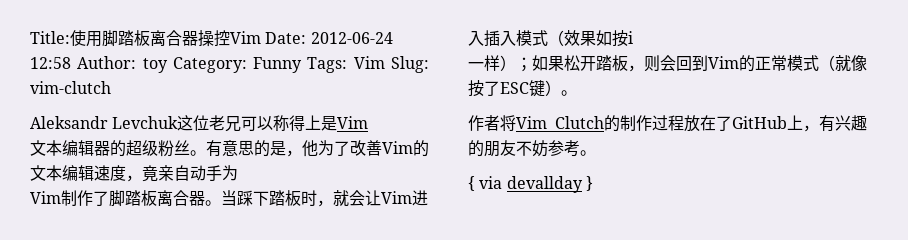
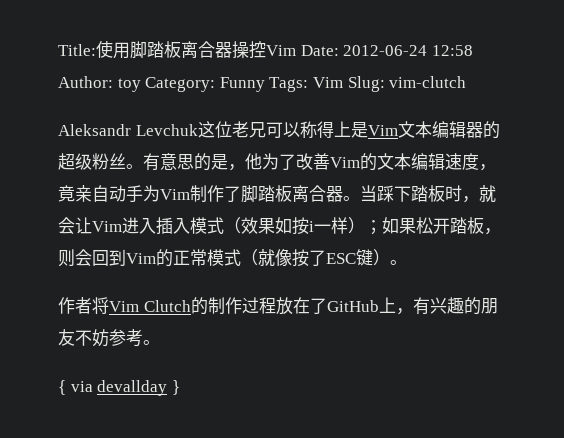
- Aleksandr Levchuk这位老兄可以称得上是Vim
- 文本编辑器的超级粉丝。
+ Aleksandr Levchuk这位老兄可以称得上是Vim文本编辑器的超级粉丝。
- 有意思的是，他为了改善Vim的文本编辑速度，竟亲自动手为
- Vim制作了脚踏板离合器。
+ 有意思的是，他为了改善Vim的文本编辑速度，竟亲自动手为Vim制作了脚踏板离合器。
- 当踩下踏板时，就会让Vim进入插入模式（效果如按i
- 一样）；如果松开踏板，则会回到Vim的正常模式（就像按了ESC键）。
+ 当踩下踏板时，就会让Vim进入插入模式（效果如按i一样）；如果松开踏板，则会回到Vim的正常模式（就像按了ESC键）。

